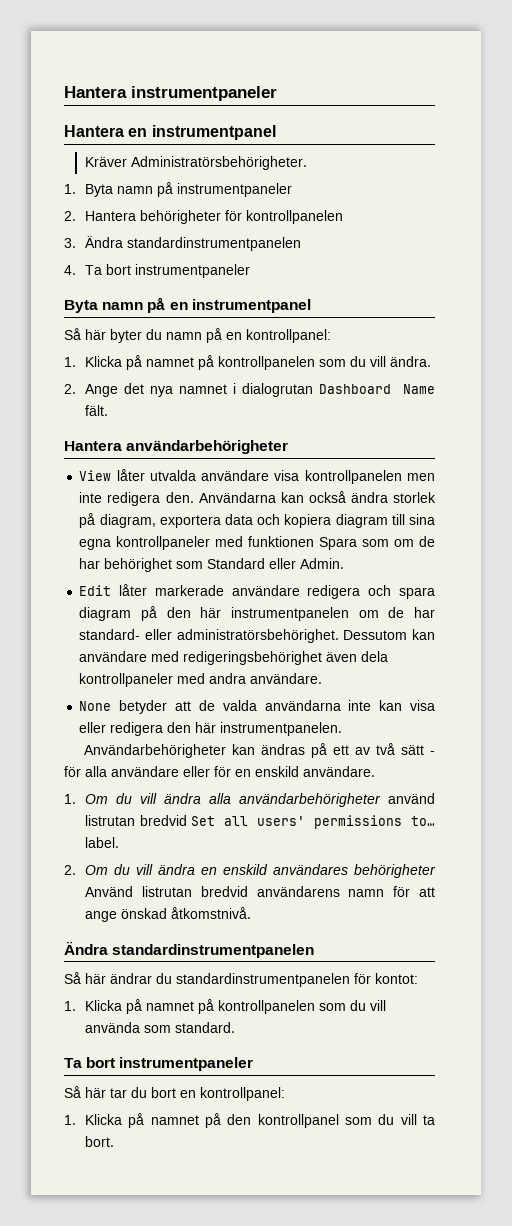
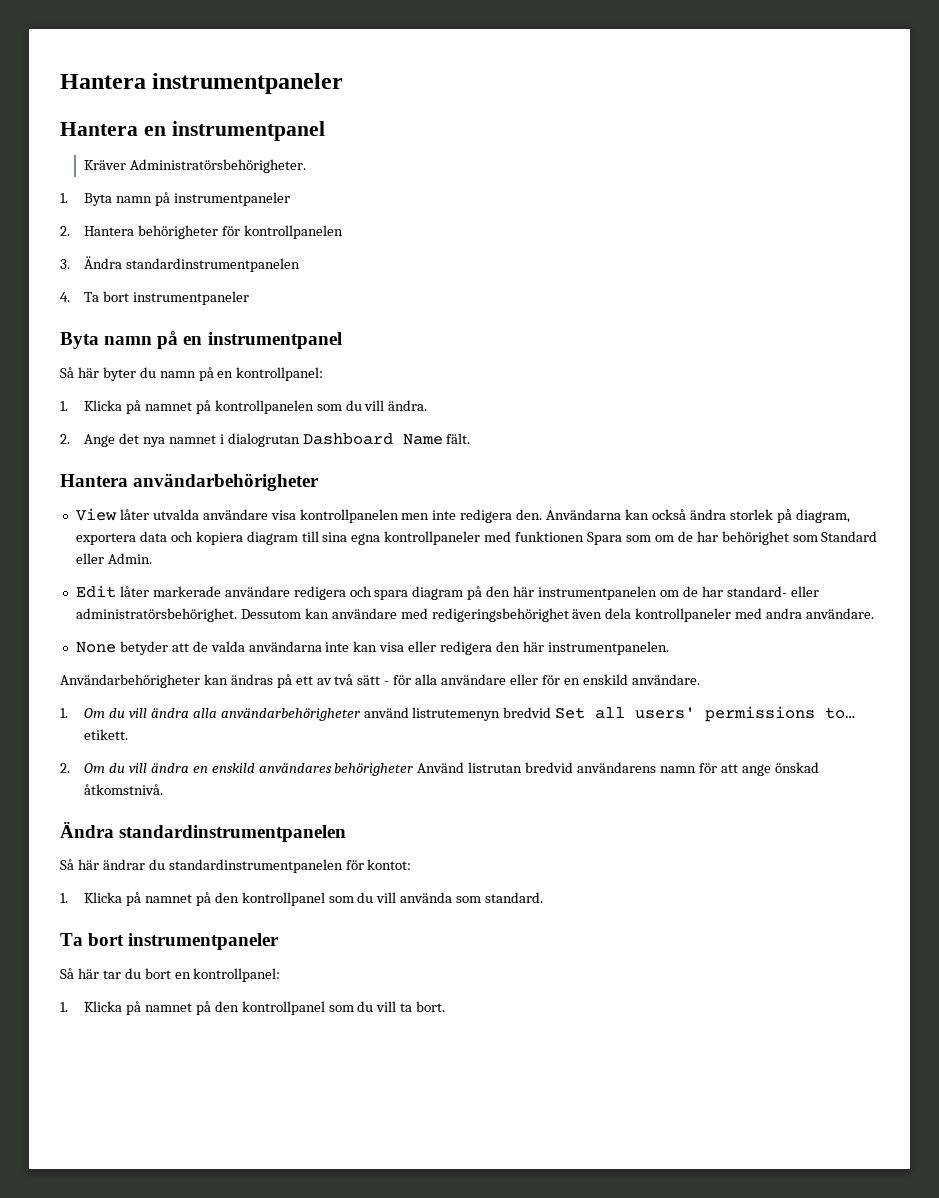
- 1. Om du vill ändra alla användarbehörigheter använd listrutan bredvid Set all users' permissions to… label.
+ 1. Om du vill ändra alla användarbehörigheter använd listrutemenyn bredvid Set all users' permissions to… etikett.
- 1. Klicka på namnet på kontrollpanelen som du vill använda som standard.
+ 1. Klicka på namnet på den kontrollpanel som du vill använda som standard.

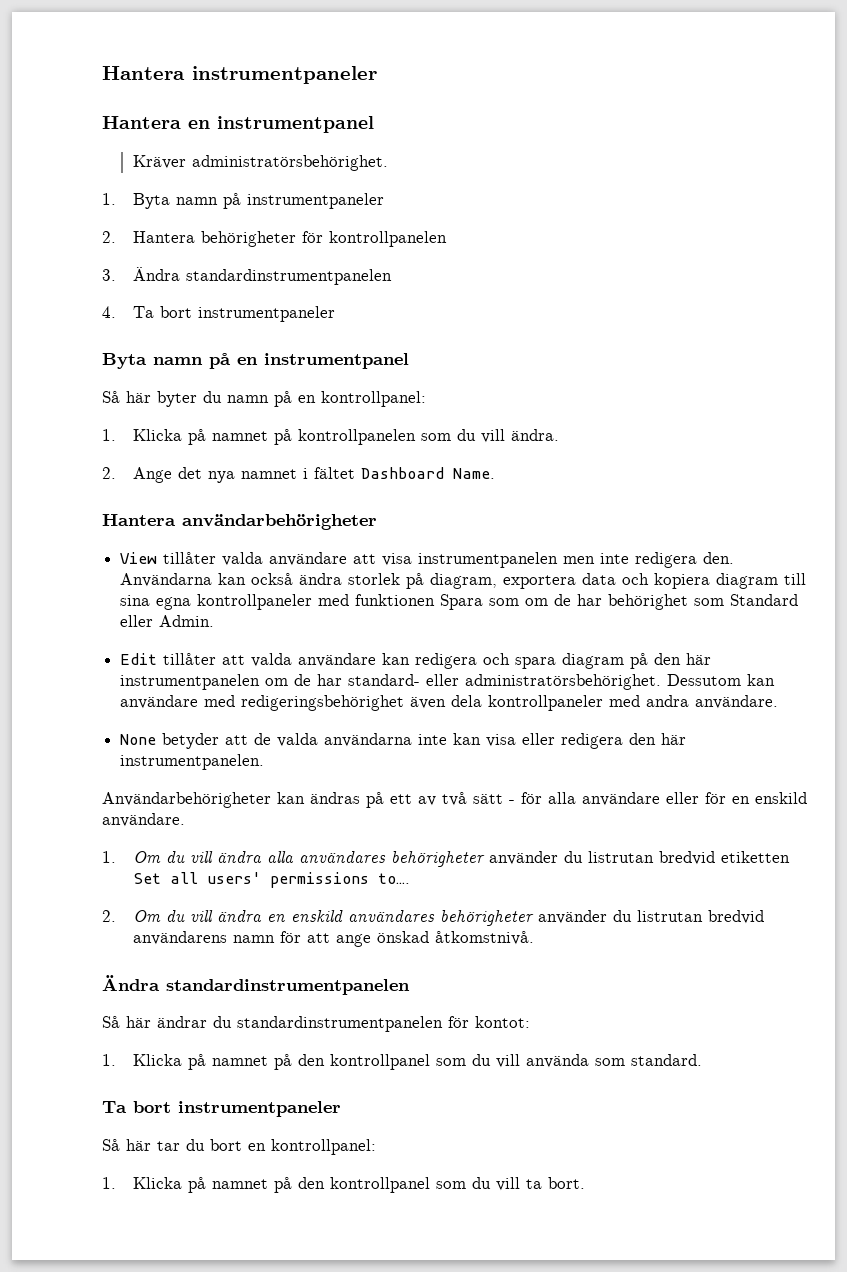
- Kräver Administratörsbehörigheter.
+ Kräver administratörsbehörighet.
- 2. Ange det nya namnet i dialogrutan Dashboard Name fält.
+ 2. Ange det nya namnet i fältet Dashboard Name.
- View låter utvalda användare visa kontrollpanelen men inte redigera den.
+ View tillåter valda användare att visa instrumentpanelen men inte redigera den.
- Edit låter markerade användare redigera och spara diagram på den här instrumentpanelen om de har standard- eller administratörsbehörighet.
+ Edit tillåter att valda användare kan redigera och spara diagram på den här instrumentpanelen om de har standard- eller administratörsbehörighet.
- 1. Om du vill ändra alla användarbehörigheter använd listrutemenyn bredvid Set all users' permissions to… etikett.
+ 1. Om du vill ändra alla användares behörigheter använder du listrutan bredvid etiketten Set all users' permissions to….
- 2. Om du vill ändra en enskild användares behörigheter Använd listrutan bredvid användarens namn för att ange önskad åtkomstnivå.
+ 2. Om du vill ändra en enskild användares behörigheter använder du listrutan bredvid användarens namn för att ange önskad åtkomstnivå.

